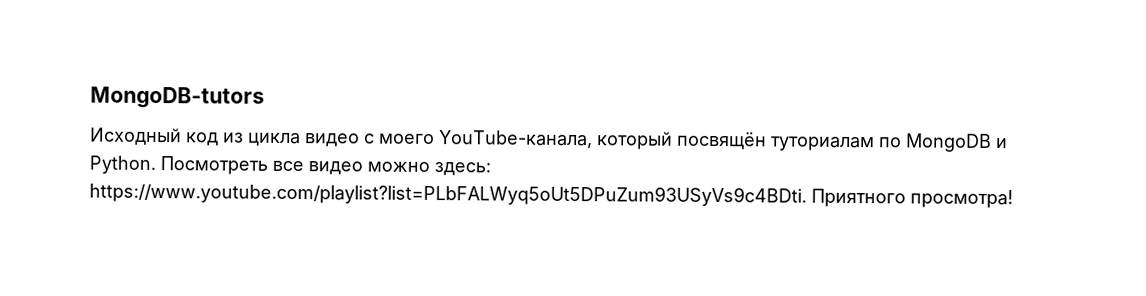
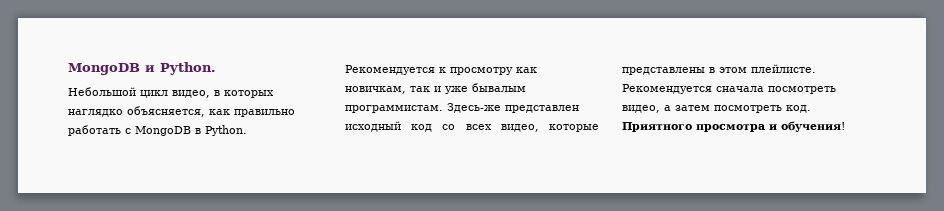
- MongoDB-tutors
- Исходный код из цикла видео с моего YouTube-канала, который посвящён туториалам по MongoDB и Python. Посмотреть все видео можно здесь: https://www.youtube.com/playlist?list=PLbFALWyq5oUt5DPuZum93USyVs9c4BDti. Приятного просмотра!
+ MongoDB и Python.
+ Небольшой цикл видео, в которых наглядко объясняется, как правильно работать с MongoDB в Python. Рекомендуется к просмотру как новичкам, так и уже бывалым программистам. Здесь-же представлен исходный код со всех видео, которые представлены в этом плейлисте. Рекомендуется сначала посмотреть видео, а затем посмотреть код. Приятного просмотра и обучения!

